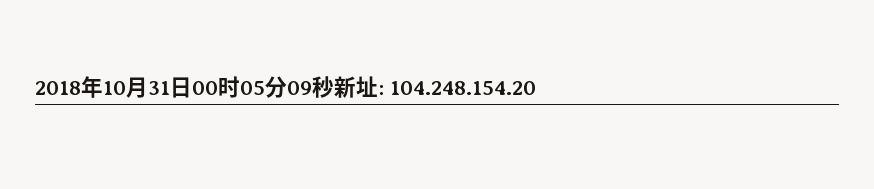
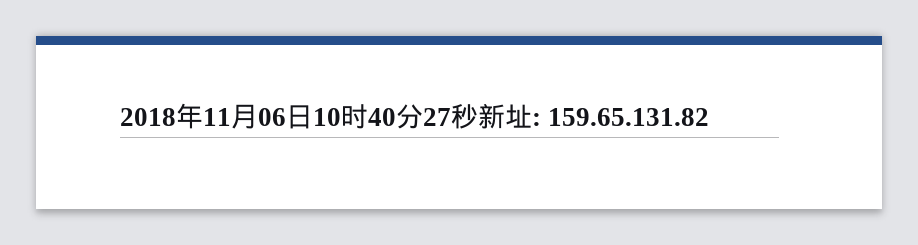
- 2018年10月31日00时05分09秒新址: 104.248.154.20
+ 2018年11月06日10时40分27秒新址: 159.65.131.82

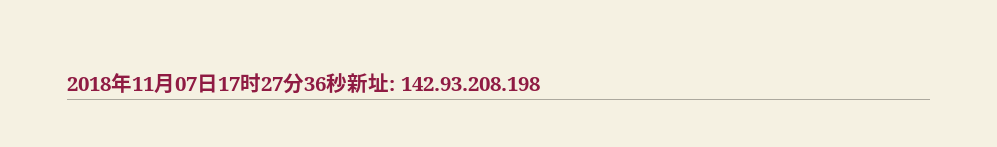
- 2018年11月06日10时40分27秒新址: 159.65.131.82
+ 2018年11月07日17时27分36秒新址: 142.93.208.198

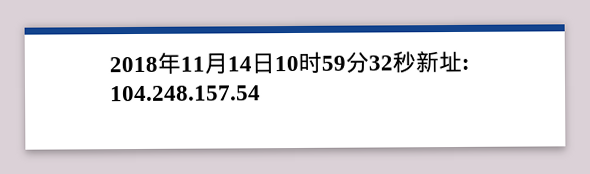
- 2018年11月07日17时27分36秒新址: 142.93.208.198
+ 2018年11月14日10时59分32秒新址: 104.248.157.54

